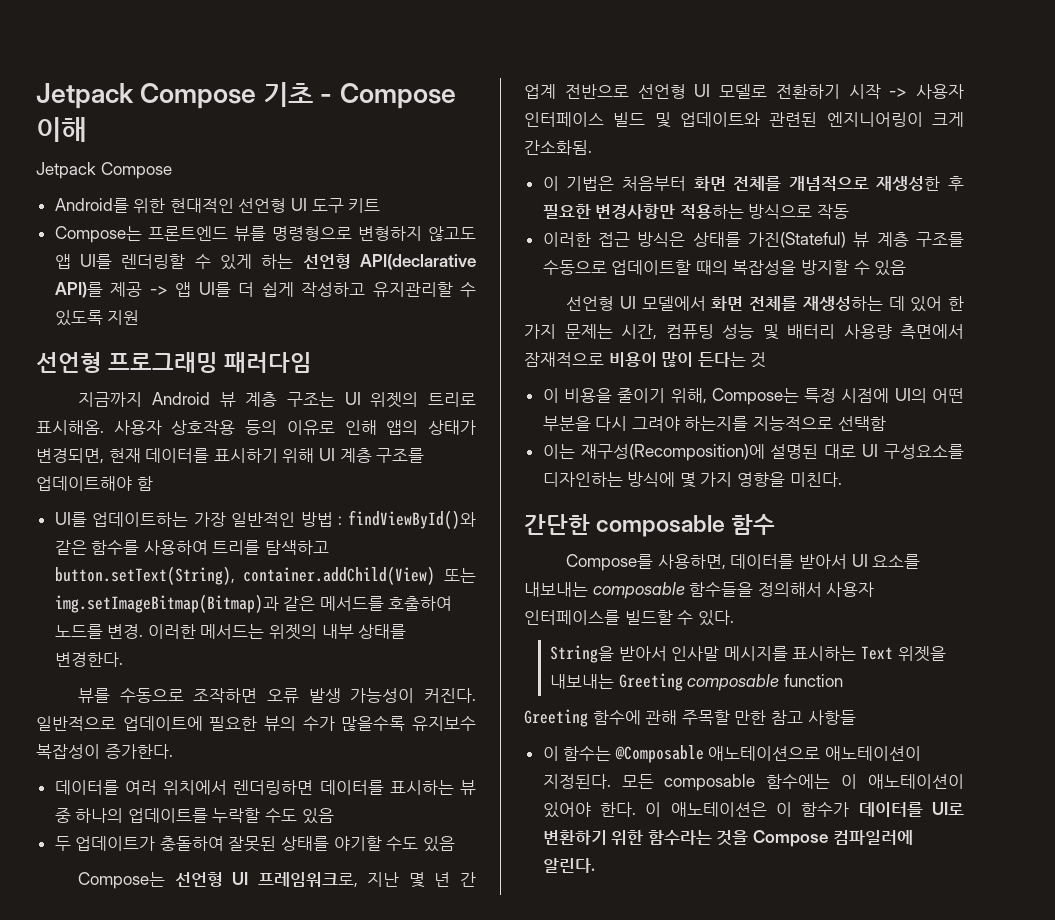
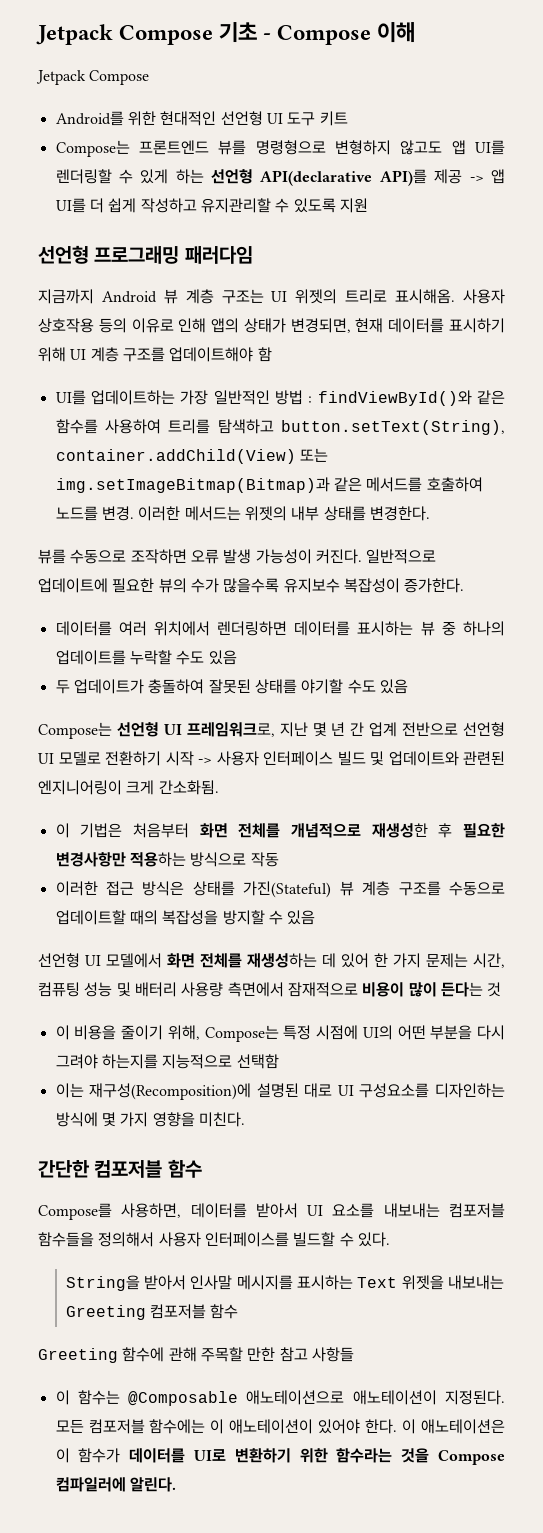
- 간단한 composable 함수
+ 간단한 컴포저블 함수
- Compose를 사용하면, 데이터를 받아서 UI 요소를 내보내는 composable 함수들을 정의해서 사용자 인터페이스를 빌드할 수 있다.
+ Compose를 사용하면, 데이터를 받아서 UI 요소를 내보내는 컴포저블 함수들을 정의해서 사용자 인터페이스를 빌드할 수 있다.
- String을 받아서 인사말 메시지를 표시하는 Text 위젯을 내보내는 Greeting composable function
+ String을 받아서 인사말 메시지를 표시하는 Text 위젯을 내보내는 Greeting 컴포저블 함수
- 모든 composable 함수에는 이 애노테이션이 있어야 한다.
+ 모든 컴포저블 함수에는 이 애노테이션이 있어야 한다.

